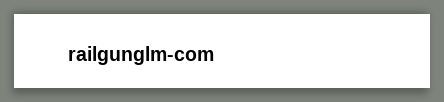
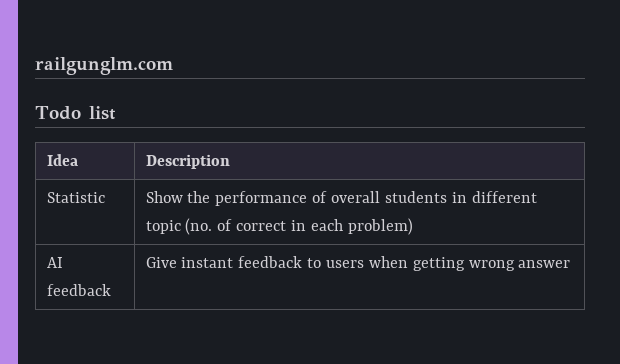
- railgunglm-com
+ railgunglm.com
+ Todo list
+ Idea | Description
+ Statistic | Show the performance of overall students in different topic (no. of correct in each problem)
+ AI feedback | Give instant feedback to users when getting wrong answer

